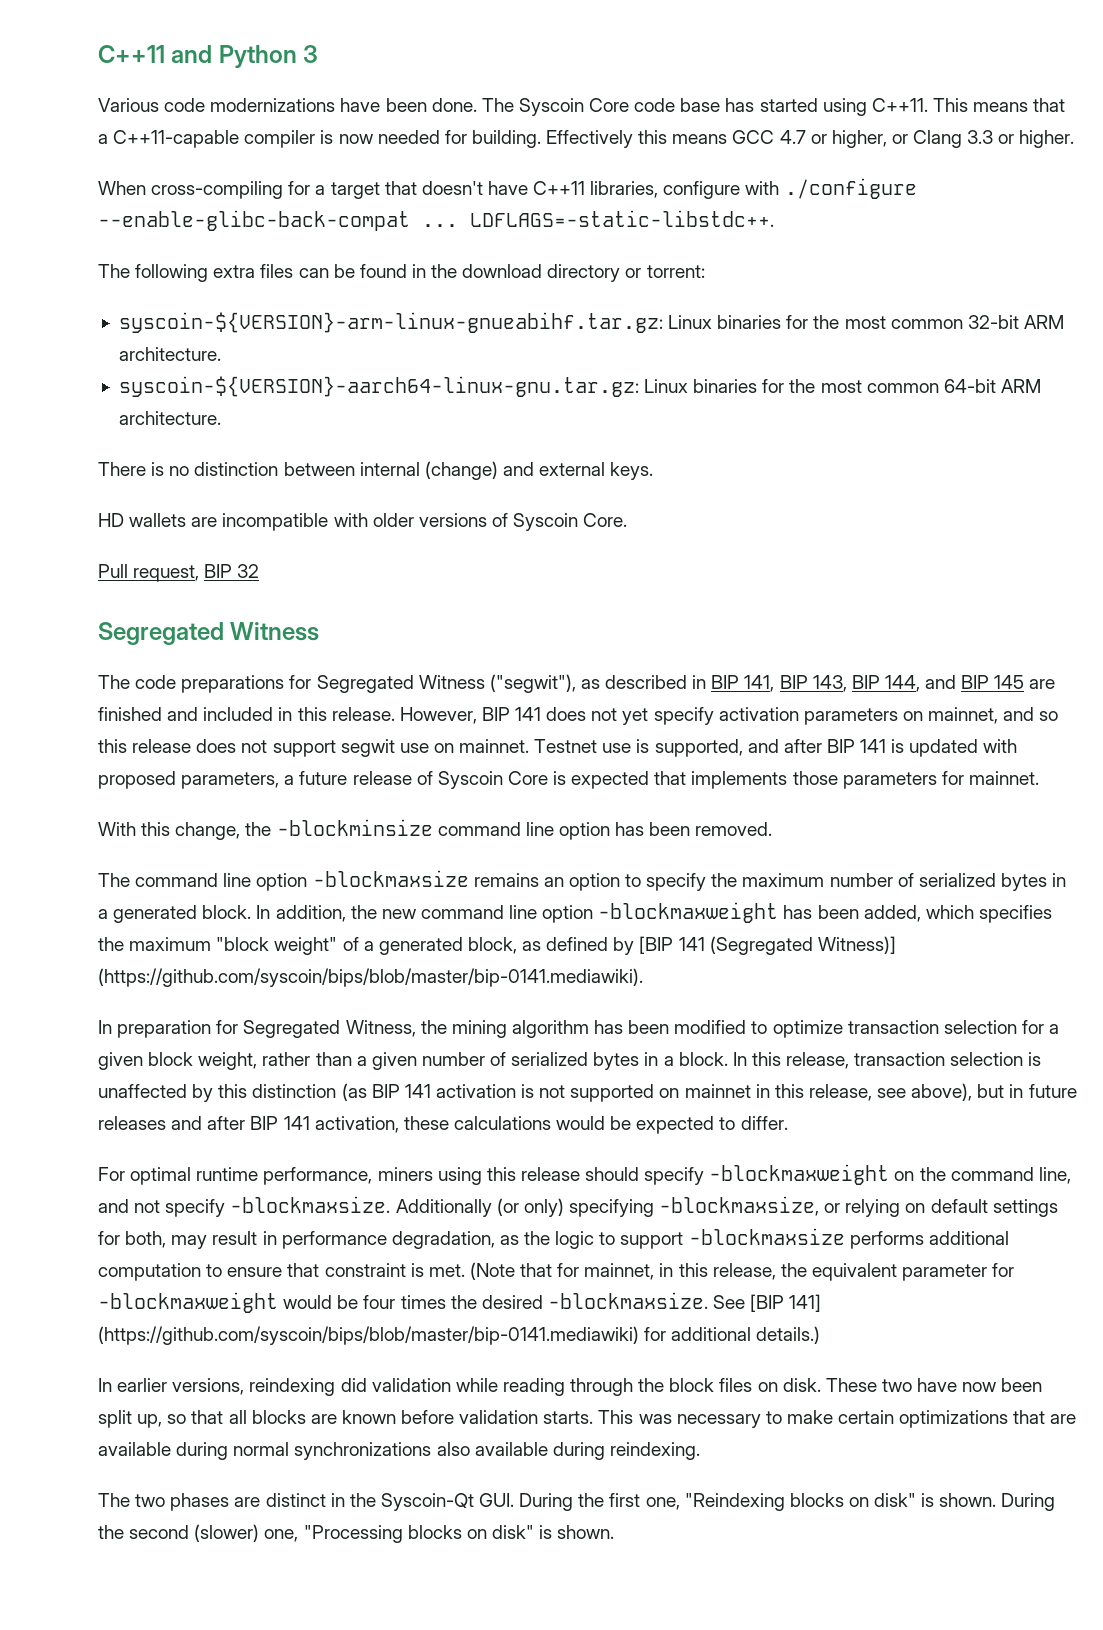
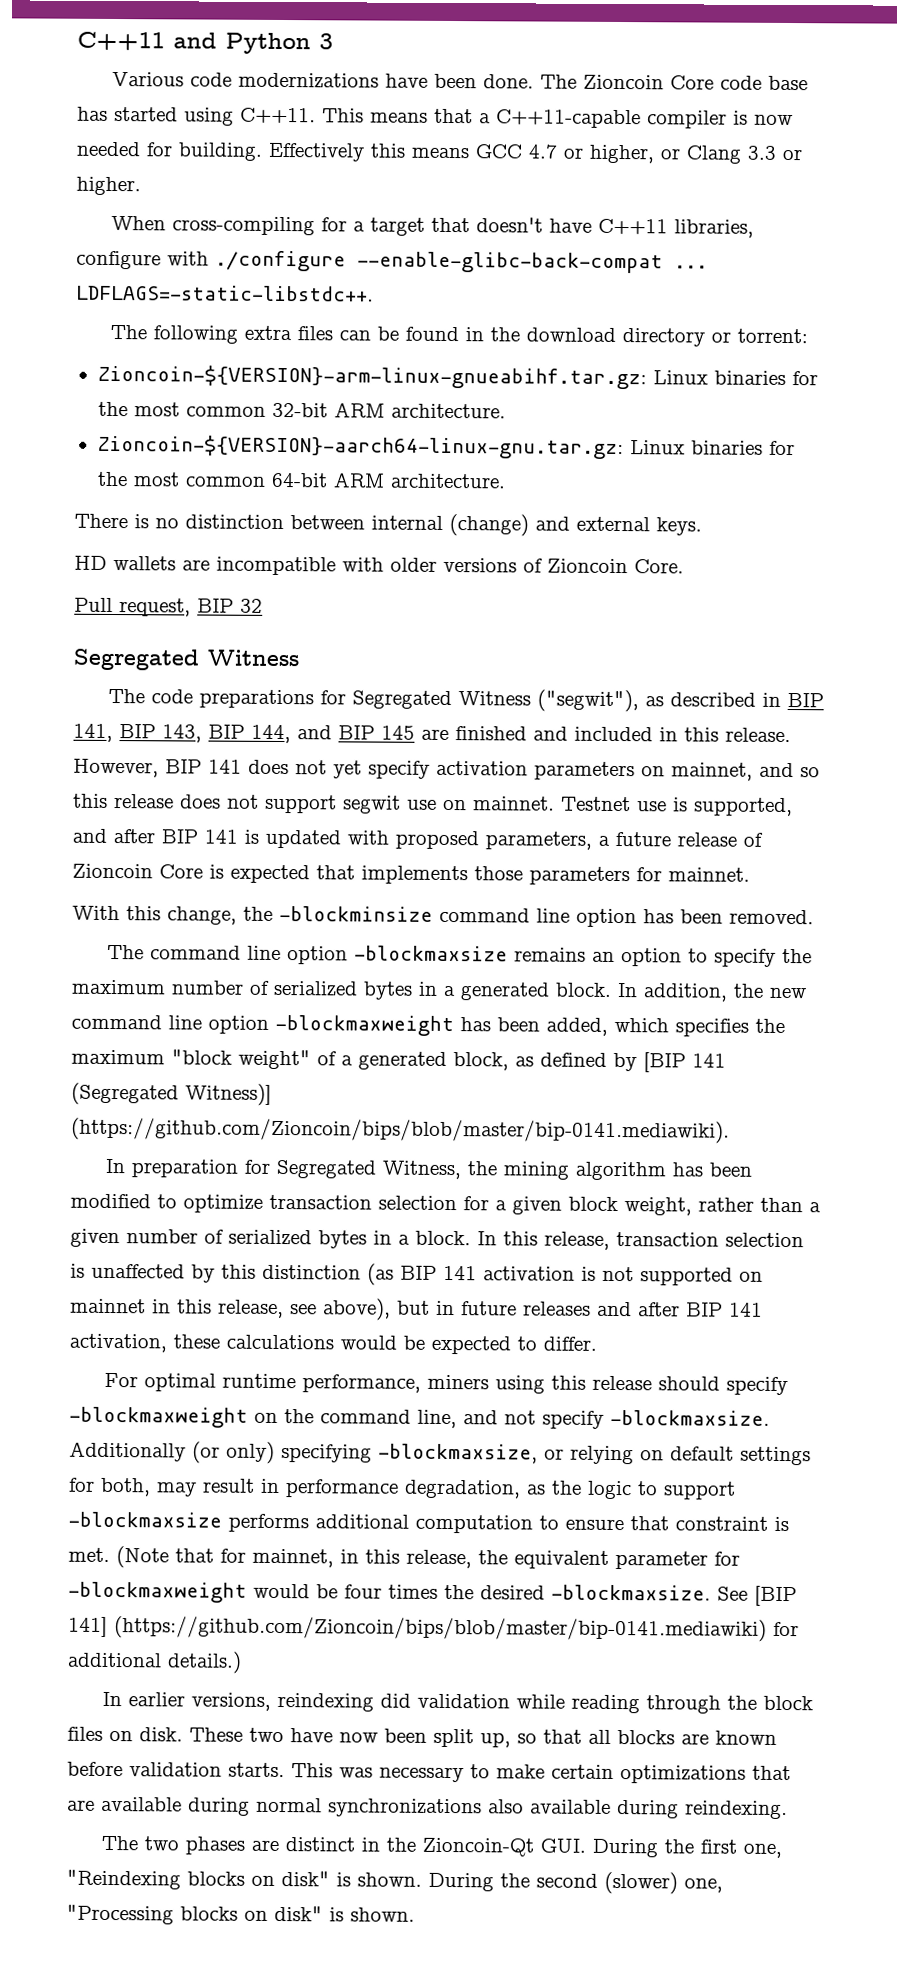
- The Syscoin Core code base has started using C++11.
+ The Zioncoin Core code base has started using C++11.
- syscoin-${VERSION}-arm-linux-gnueabihf.tar.gz: Linux binaries for the most common 32-bit ARM architecture.
+ Zioncoin-${VERSION}-arm-linux-gnueabihf.tar.gz: Linux binaries for the most common 32-bit ARM architecture.
- syscoin-${VERSION}-aarch64-linux-gnu.tar.gz: Linux binaries for the most common 64-bit ARM architecture.
+ Zioncoin-${VERSION}-aarch64-linux-gnu.tar.gz: Linux binaries for the most common 64-bit ARM architecture.
- HD wallets are incompatible with older versions of Syscoin Core.
+ HD wallets are incompatible with older versions of Zioncoin Core.
- Testnet use is supported, and after BIP 141 is updated with proposed parameters, a future release of Syscoin Core is expected that implements those parameters for mainnet.
+ Testnet use is supported, and after BIP 141 is updated with proposed parameters, a future release of Zioncoin Core is expected that implements those parameters for mainnet.
- In addition, the new command line option -blockmaxweight has been added, which specifies the maximum "block weight" of a generated block, as defined by [BIP 141 (Segregated Witness)] (https://github.com/syscoin/bips/blob/master/bip-0141.mediawiki).
+ In addition, the new command line option -blockmaxweight has been added, which specifies the maximum "block weight" of a generated block, as defined by [BIP 141 (Segregated Witness)] (https://github.com/Zioncoin/bips/blob/master/bip-0141.mediawiki).
- See [BIP 141] (https://github.com/syscoin/bips/blob/master/bip-0141.mediawiki) for additional details.)
+ See [BIP 141] (https://github.com/Zioncoin/bips/blob/master/bip-0141.mediawiki) for additional details.)
- The two phases are distinct in the Syscoin-Qt GUI. During the first one, "Reindexing blocks on disk" is shown.
+ The two phases are distinct in the Zioncoin-Qt GUI. During the first one, "Reindexing blocks on disk" is shown.

